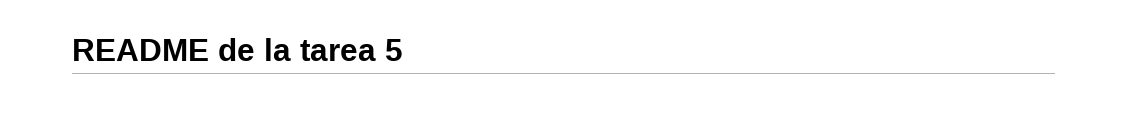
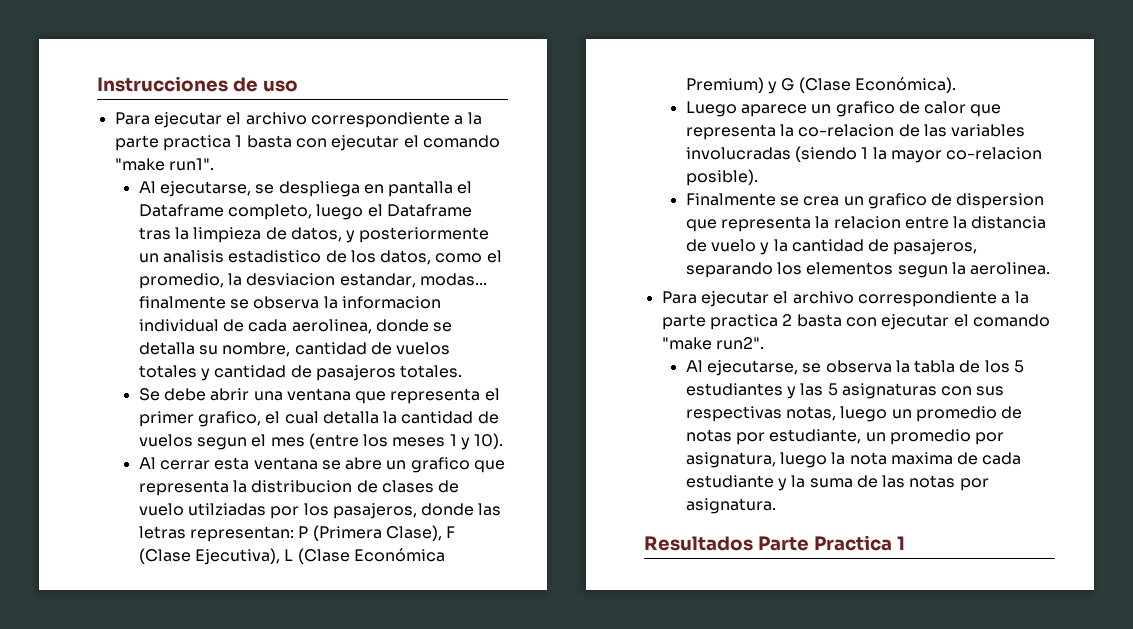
- README de la tarea 5
+ Instrucciones de uso
+ Para ejecutar el archivo correspondiente a la parte practica 1 basta con ejecutar el comando "make run1".
+ Al ejecutarse, se despliega en pantalla el Dataframe completo, luego el Dataframe tras la limpieza de datos, y posteriormente un analisis estadistico de los datos, como el promedio, la desviacion estandar, modas... finalmente se observa la informacion individual de cada aerolinea, donde se detalla su nombre, cantidad de vuelos totales y cantidad de pasajeros totales.
+ Se debe abrir una ventana que representa el primer grafico, el cual detalla la cantidad de vuelos segun el mes (entre los meses 1 y 10).
+ Al cerrar esta ventana se abre un grafico que representa la distribucion de clases de vuelo utilziadas por los pasajeros, donde las letras representan: P (Primera Clase), F (Clase Ejecutiva), L (Clase Económica Premium) y G (Clase Económica).
+ Luego aparece un grafico de calor que representa la co-relacion de las variables involucradas (siendo 1 la mayor co-relacion posible).
+ Finalmente se crea un grafico de dispersion que representa la relacion entre la distancia de vuelo y la cantidad de pasajeros, separando los elementos segun la aerolinea.
+ Para ejecutar el archivo correspondiente a la parte practica 2 basta con ejecutar el comando "make run2".
+ Al ejecutarse, se observa la tabla de los 5 estudiantes y las 5 asignaturas con sus respectivas notas, luego un promedio de notas por estudiante, un promedio por asignatura, luego la nota maxima de cada estudiante y la suma de las notas por asignatura.
+ Resultados Parte Practica 1

